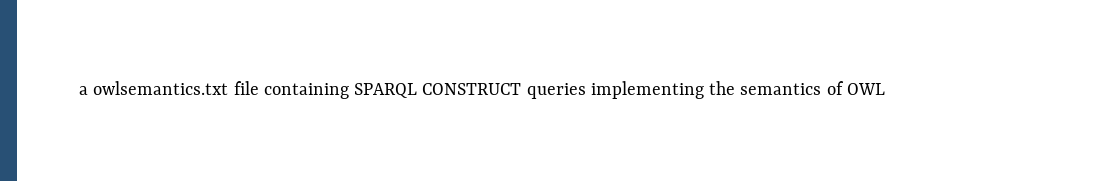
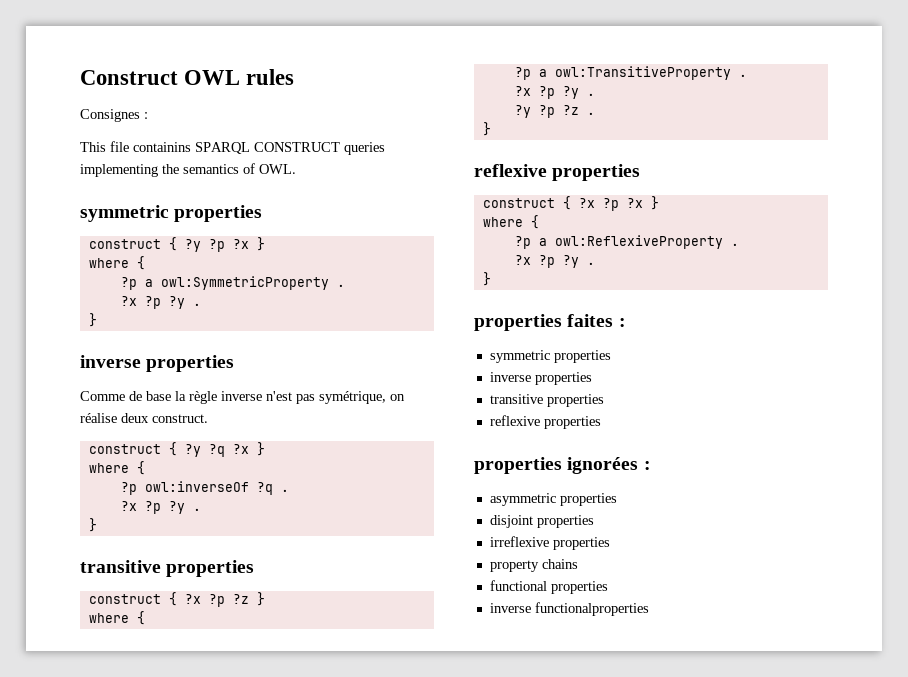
- a owlsemantics.txt file containing SPARQL CONSTRUCT queries implementing the semantics of OWL
+ Construct OWL rules
+ Consignes :
+ This file containins SPARQL CONSTRUCT queries implementing the semantics of OWL.
+ symmetric properties
+ construct { ?y ?p ?x }
+ where {
+ ?p a owl:SymmetricProperty .
+ ?x ?p ?y .
+ }
+ inverse properties
+ Comme de base la règle inverse n'est pas symétrique, on réalise deux construct.
+ construct { ?y ?q ?x }
+ where {
+ ?p owl:inverseOf ?q .
+ ?x ?p ?y .
+ }
+ transitive properties
+ construct { ?x ?p ?z }
+ where {
+ ?p a owl:TransitiveProperty .
+ ?x ?p ?y .
+ ?y ?p ?z .
+ }
+ reflexive properties
+ construct { ?x ?p ?x }
+ where {
+ ?p a owl:ReflexiveProperty .
+ ?x ?p ?y .
+ }
+ properties faites :
+ symmetric properties
+ inverse properties
+ transitive properties
+ reflexive properties
+ properties ignorées :
+ asymmetric properties
+ disjoint properties
+ irreflexive properties
+ property chains
+ functional properties
+ inverse functionalproperties

